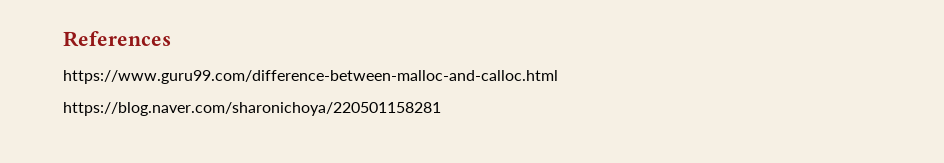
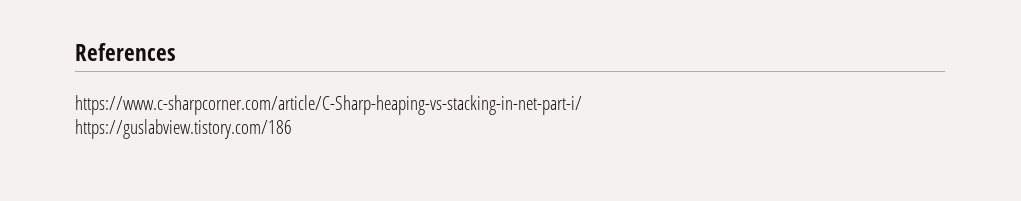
- https://www.guru99.com/difference-between-malloc-and-calloc.html
- https://blog.naver.com/sharonichoya/220501158281
+ https://www.c-sharpcorner.com/article/C-Sharp-heaping-vs-stacking-in-net-part-i/
+ https://guslabview.tistory.com/186

